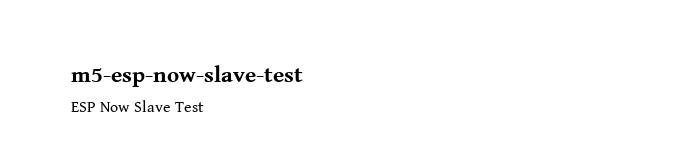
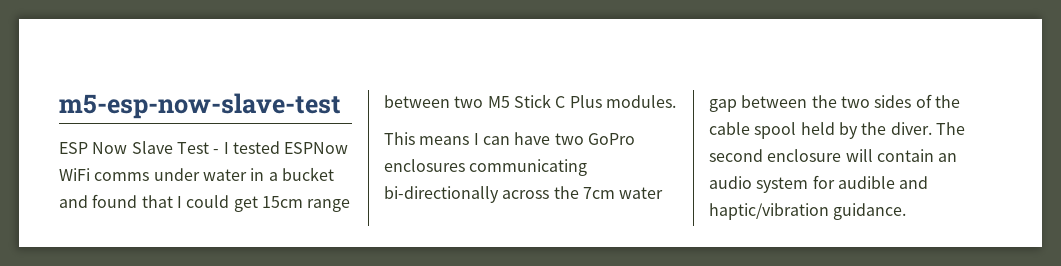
- ESP Now Slave Test
+ ESP Now Slave Test - I tested ESPNow WiFi comms under water in a bucket and found that I could get 15cm range between two M5 Stick C Plus modules.
+ This means I can have two GoPro enclosures communicating bi-directionally across the 7cm water gap between the two sides of the cable spool held by the diver. The second enclosure will contain an audio system for audible and haptic/vibration guidance.

